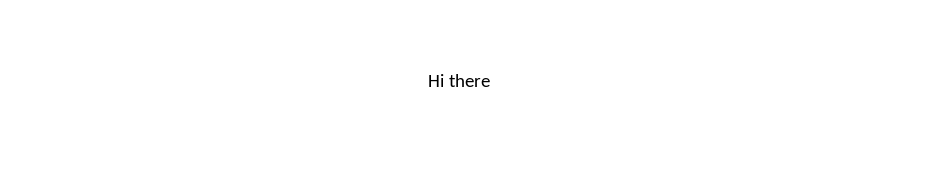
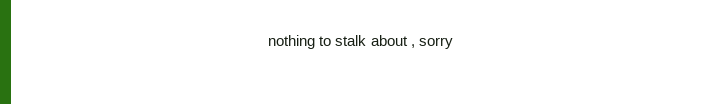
- Hi there
+ nothing to stalk about , sorry

